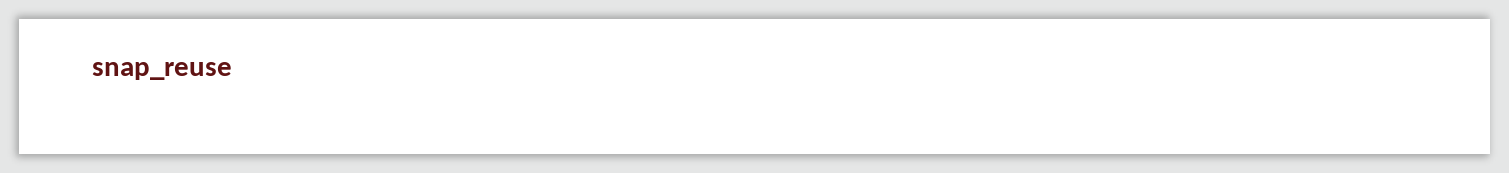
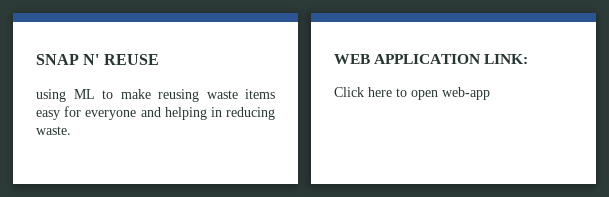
- snap_reuse
+ SNAP N' REUSE
+ using ML to make reusing waste items easy for everyone and helping in reducing waste.
+ WEB APPLICATION LINK:
+ Click here to open web-app

